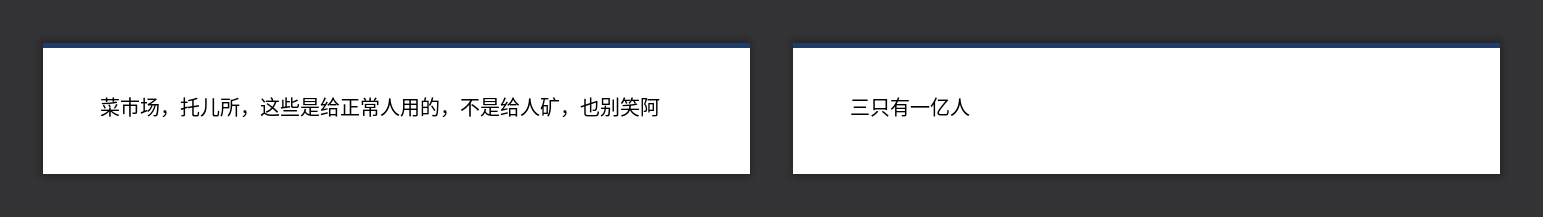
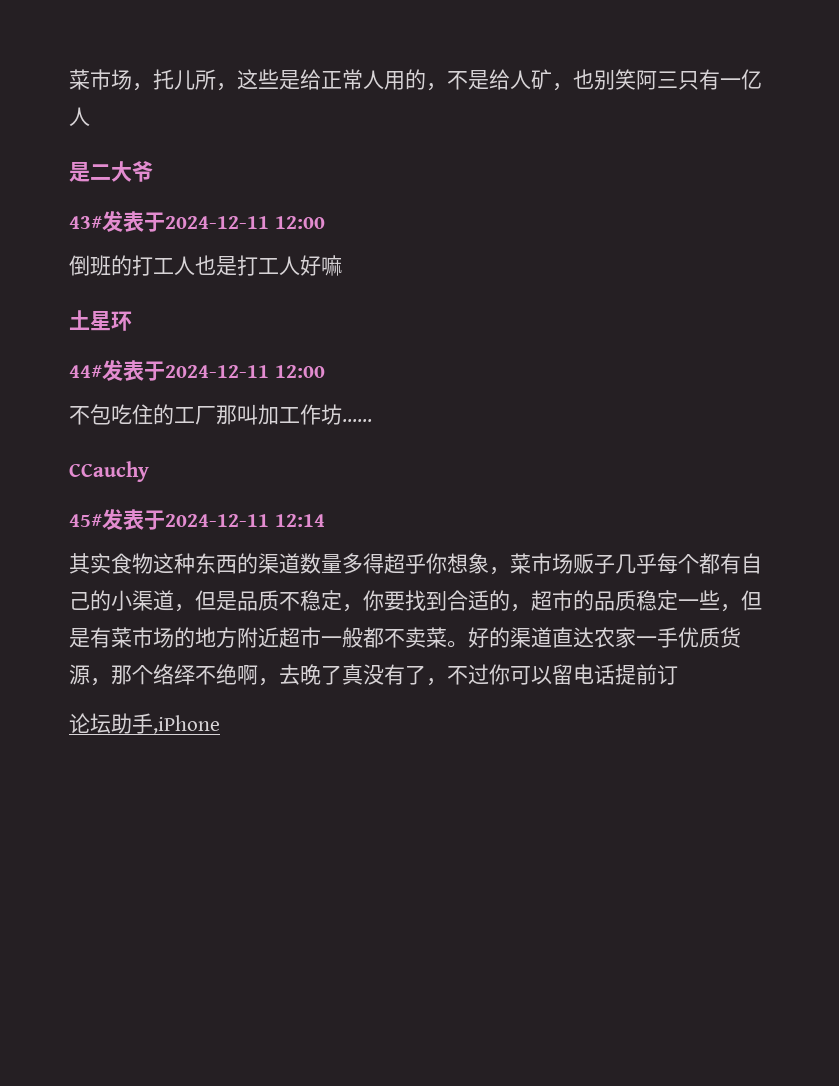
+ 是二大爷
+ 43#发表于2024-12-11 12:00
+ 倒班的打工人也是打工人好嘛
+ 土星环
+ 44#发表于2024-12-11 12:00
+ 不包吃住的工厂那叫加工作坊……
+ CCauchy
+ 45#发表于2024-12-11 12:14
+ 其实食物这种东西的渠道数量多得超乎你想象，菜市场贩子几乎每个都有自己的小渠道，但是品质不稳定，你要找到合适的，超市的品质稳定一些，但是有菜市场的地方附近超市一般都不卖菜。好的渠道直达农家一手优质货源，那个络绎不绝啊，去晚了真没有了，不过你可以留电话提前订
+ 论坛助手,iPhone

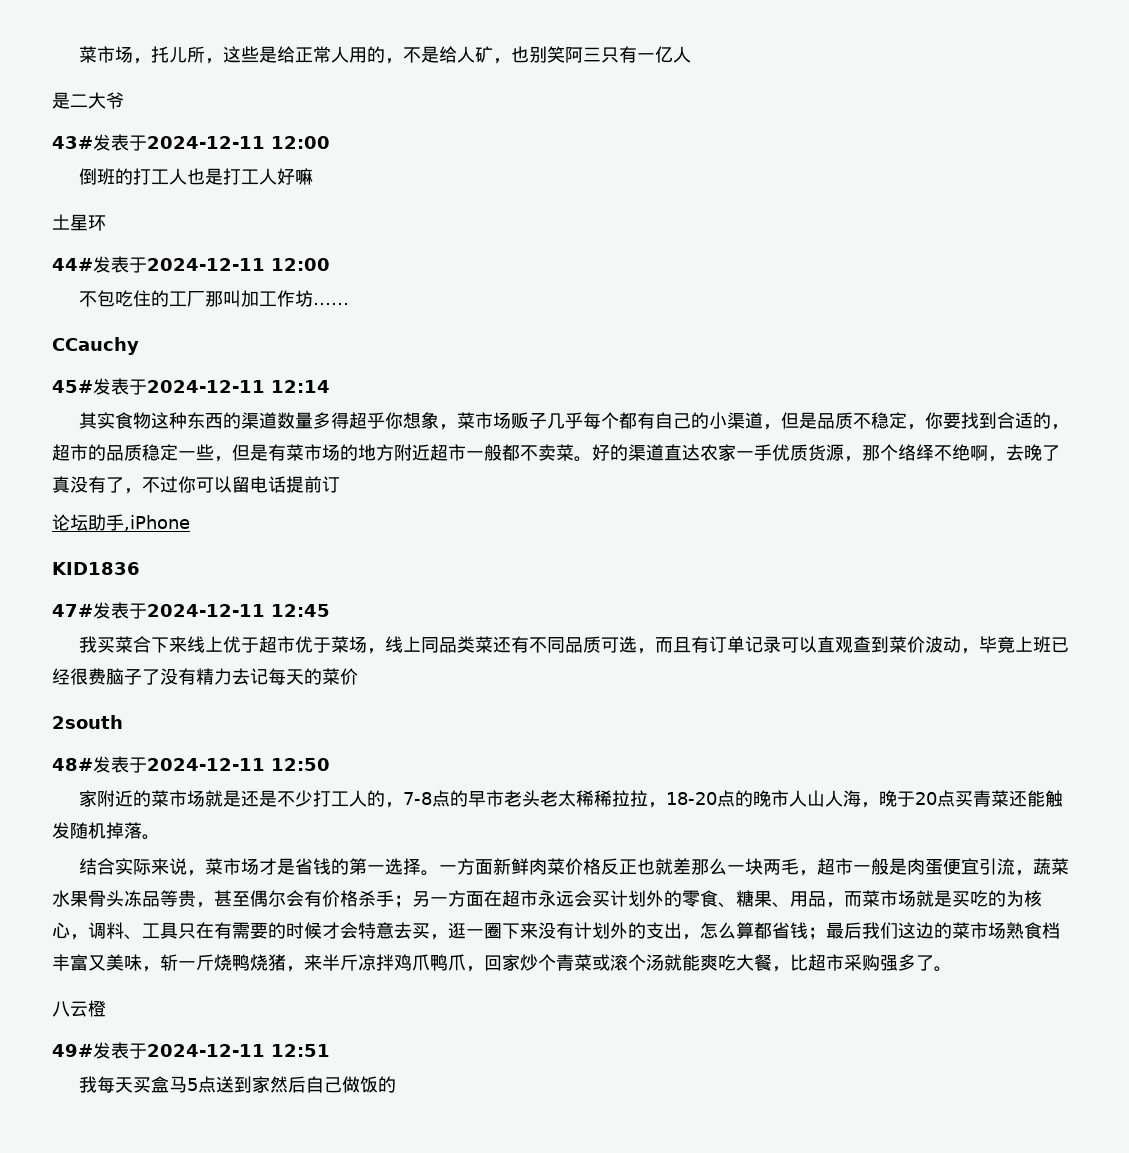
+ KID1836
+ 47#发表于2024-12-11 12:45
+ 我买菜合下来线上优于超市优于菜场，线上同品类菜还有不同品质可选，而且有订单记录可以直观查到菜价波动，毕竟上班已经很费脑子了没有精力去记每天的菜价
+ 2south
+ 48#发表于2024-12-11 12:50
+ 家附近的菜市场就是还是不少打工人的，7-8点的早市老头老太稀稀拉拉，18-20点的晚市人山人海，晚于20点买青菜还能触发随机掉落。
+ 结合实际来说，菜市场才是省钱的第一选择。一方面新鲜肉菜价格反正也就差那么一块两毛，超市一般是肉蛋便宜引流，蔬菜水果骨头冻品等贵，甚至偶尔会有价格杀手；另一方面在超市永远会买计划外的零食、糖果、用品，而菜市场就是买吃的为核心，调料、工具只在有需要的时候才会特意去买，逛一圈下来没有计划外的支出，怎么算都省钱；最后我们这边的菜市场熟食档丰富又美味，斩一斤烧鸭烧猪，来半斤凉拌鸡爪鸭爪，回家炒个青菜或滚个汤就能爽吃大餐，比超市采购强多了。
+ 八云橙
+ 49#发表于2024-12-11 12:51
+ 我每天买盒马5点送到家然后自己做饭的

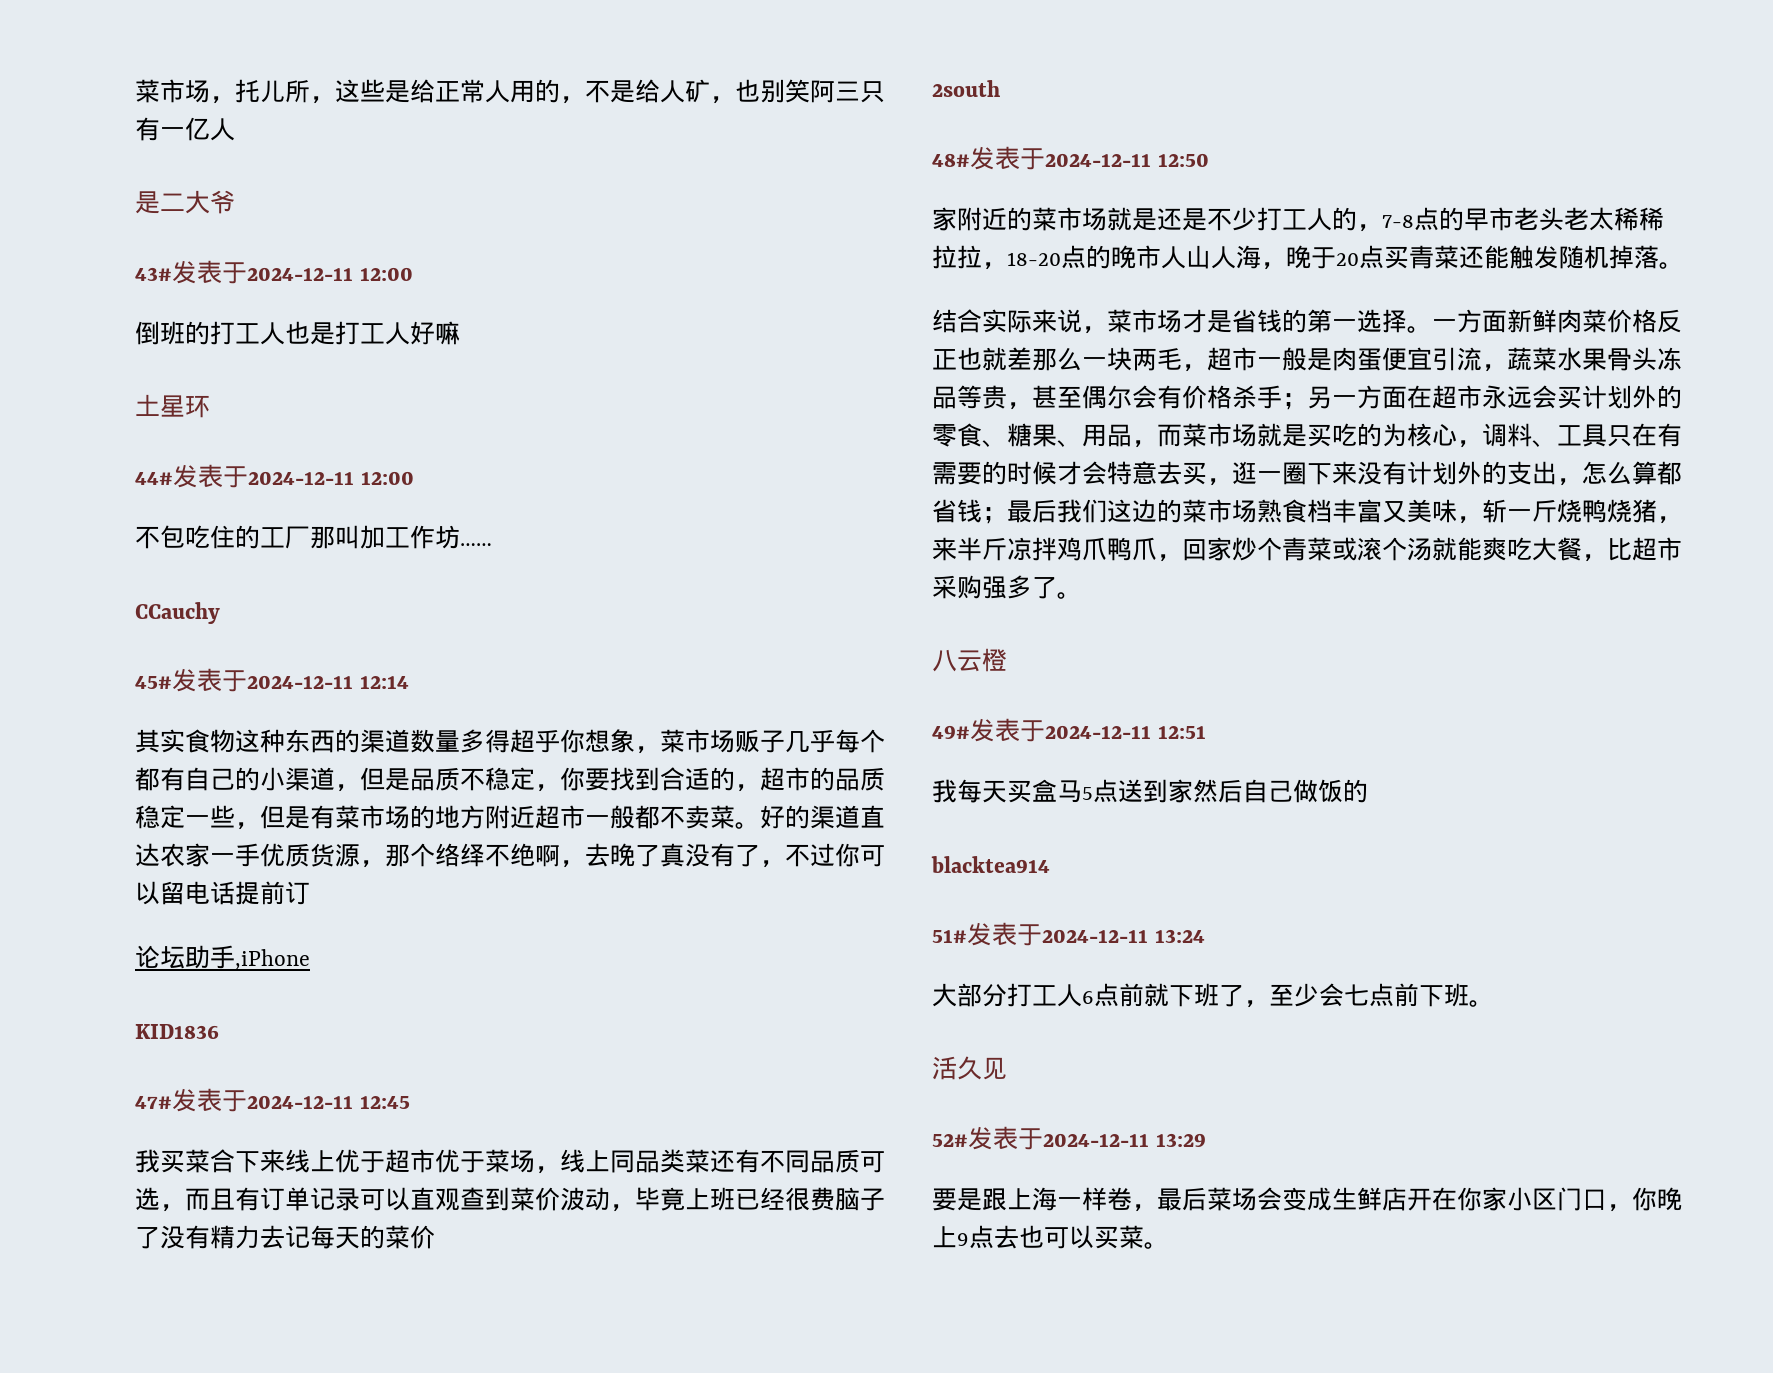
+ blacktea914
+ 51#发表于2024-12-11 13:24
+ 大部分打工人6点前就下班了，至少会七点前下班。
+ 活久见
+ 52#发表于2024-12-11 13:29
+ 要是跟上海一样卷，最后菜场会变成生鲜店开在你家小区门口，你晚上9点去也可以买菜。

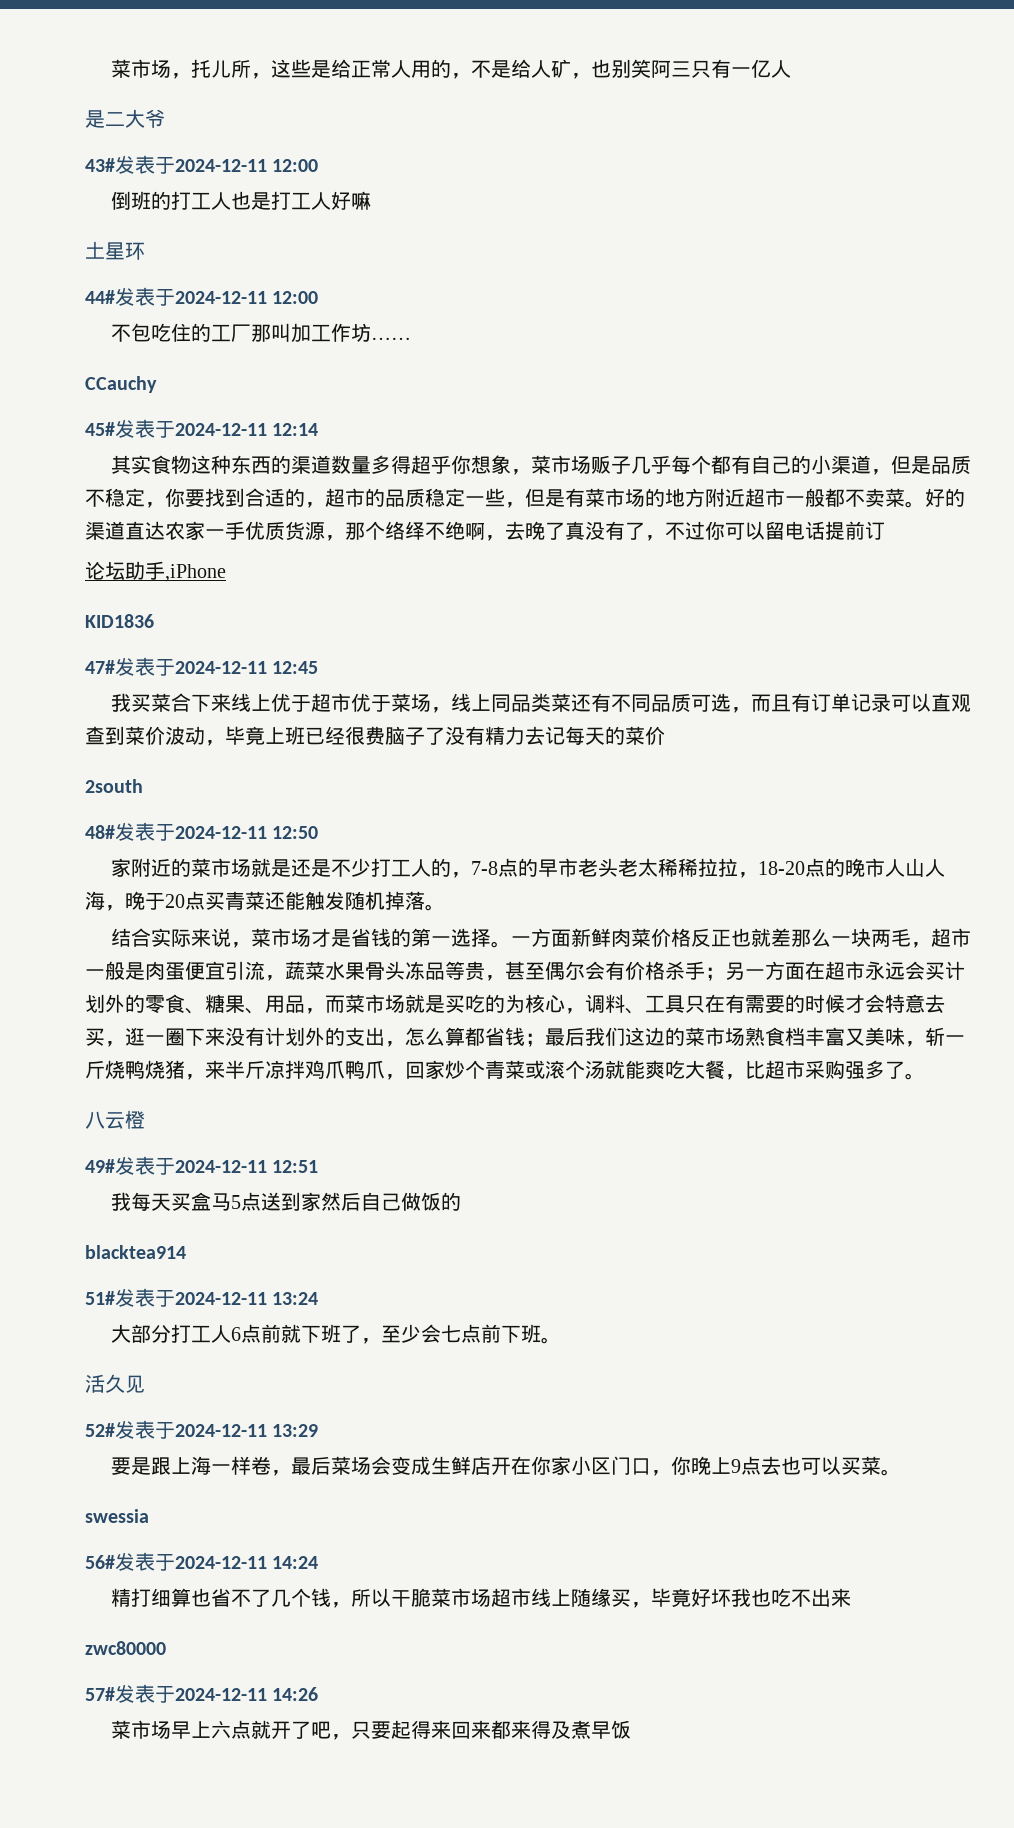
+ swessia
+ 56#发表于2024-12-11 14:24
+ 精打细算也省不了几个钱，所以干脆菜市场超市线上随缘买，毕竟好坏我也吃不出来
+ zwc80000
+ 57#发表于2024-12-11 14:26
+ 菜市场早上六点就开了吧，只要起得来回来都来得及煮早饭

